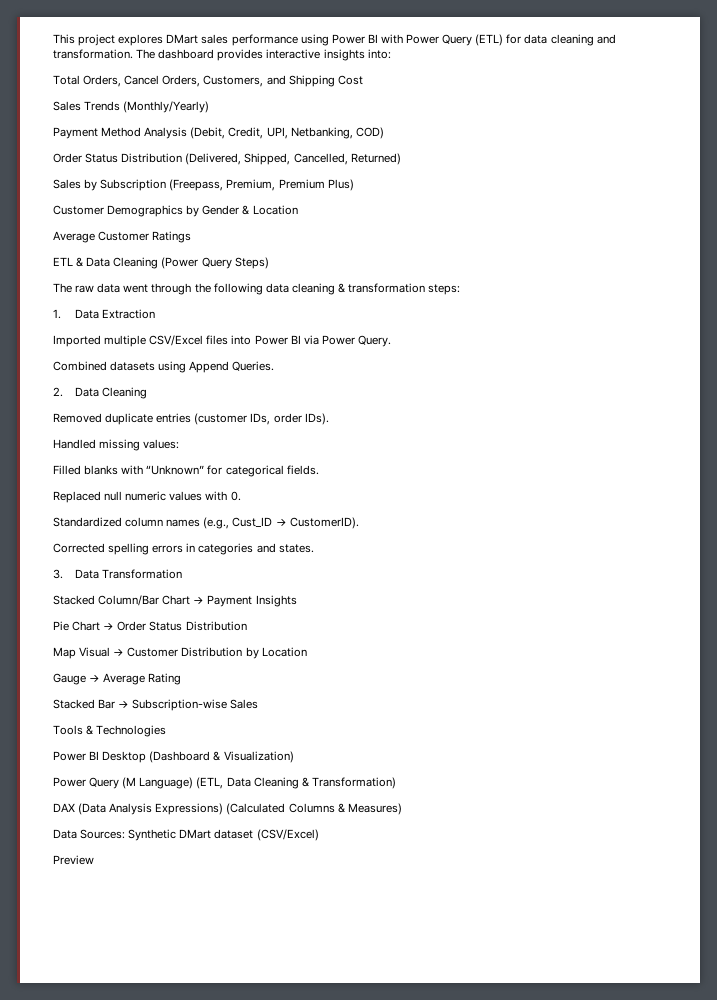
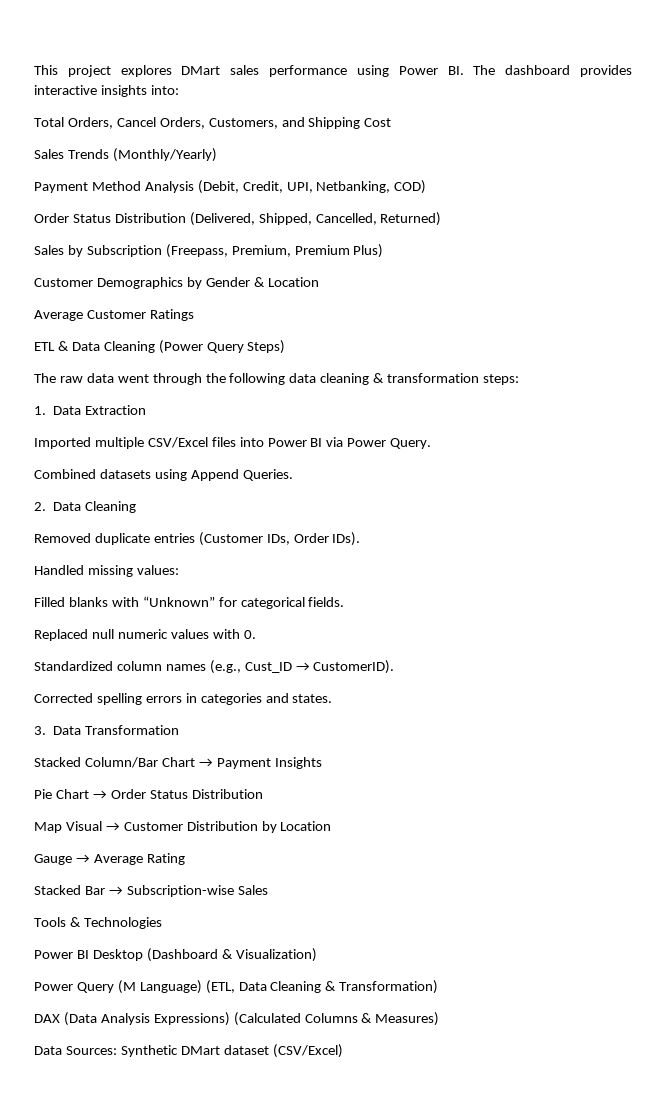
- This project explores DMart sales performance using Power BI with Power Query (ETL) for data cleaning and transformation. The dashboard provides interactive insights into:
+ This project explores DMart sales performance using Power BI. The dashboard provides interactive insights into:
- Removed duplicate entries (customer IDs, order IDs).
+ Removed duplicate entries (Customer IDs, Order IDs).
- Preview

